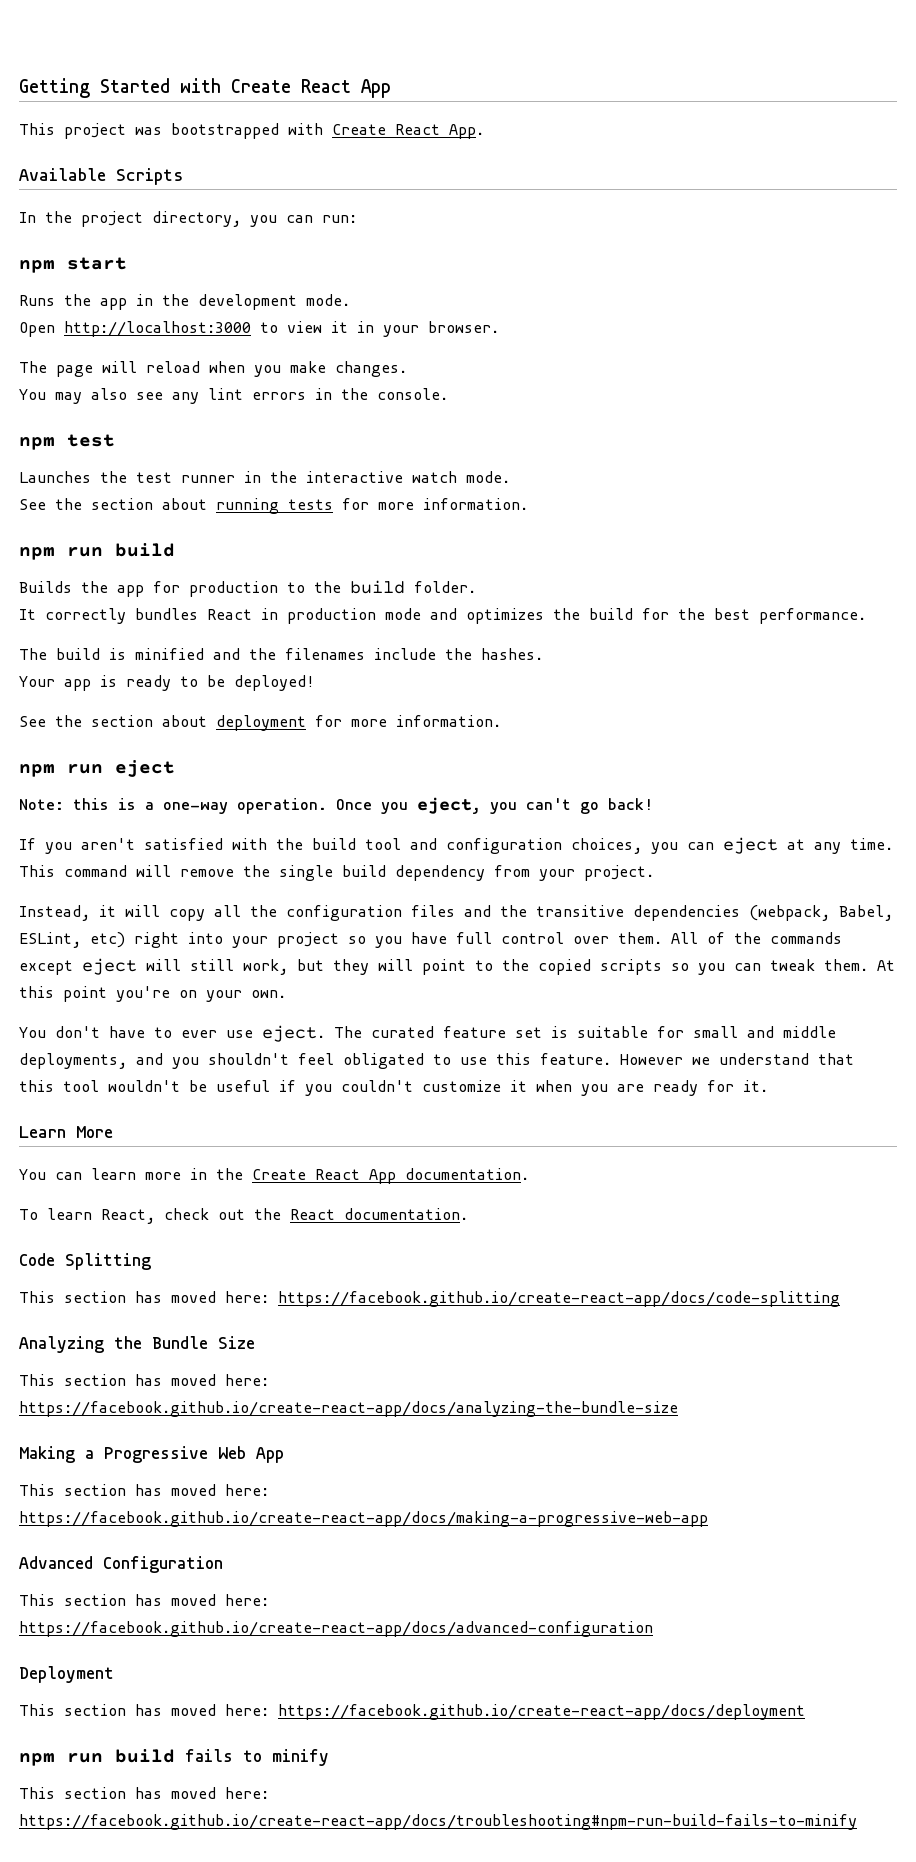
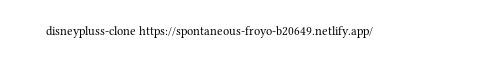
- Getting Started with Create React App
- This project was bootstrapped with Create React App.
- Available Scripts
- In the project directory, you can run:
- npm start
- Runs the app in the development mode.
- Open http://localhost:3000 to view it in your browser.
- The page will reload when you make changes.
- You may also see any lint errors in the console.
- npm test
- Launches the test runner in the interactive watch mode.
- See the section about running tests for more information.
- npm run build
- Builds the app for production to the build folder.
- It correctly bundles React in production mode and optimizes the build for the best performance.
- The build is minified and the filenames include the hashes.
- Your app is ready to be deployed!
- See the section about deployment for more information.
- npm run eject
- Note: this is a one-way operation. Once you eject, you can't go back!
- If you aren't satisfied with the build tool and configuration choices, you can eject at any time. This command will remove the single build dependency from your project.
- Instead, it will copy all the configuration files and the transitive dependencies (webpack, Babel, ESLint, etc) right into your project so you have full control over them. All of the commands except eject will still work, but they will point to the copied scripts so you can tweak them. At this point you're on your own.
- You don't have to ever use eject. The curated feature set is suitable for small and middle deployments, and you shouldn't feel obligated to use this feature. However we understand that this tool wouldn't be useful if you couldn't customize it when you are ready for it.
- Learn More
- You can learn more in the Create React App documentation.
- To learn React, check out the React documentation.
- Code Splitting
- This section has moved here: https://facebook.github.io/create-react-app/docs/code-splitting
- Analyzing the Bundle Size
- This section has moved here: https://facebook.github.io/create-react-app/docs/analyzing-the-bundle-size
- Making a Progressive Web App
- This section has moved here: https://facebook.github.io/create-react-app/docs/making-a-progressive-web-app
- Advanced Configuration
- This section has moved here: https://facebook.github.io/create-react-app/docs/advanced-configuration
- Deployment
- This section has moved here: https://facebook.github.io/create-react-app/docs/deployment
- npm run build fails to minify
- This section has moved here: https://facebook.github.io/create-react-app/docs/troubleshooting#npm-run-build-fails-to-minify
+ disneypluss-clone https://spontaneous-froyo-b20649.netlify.app/

